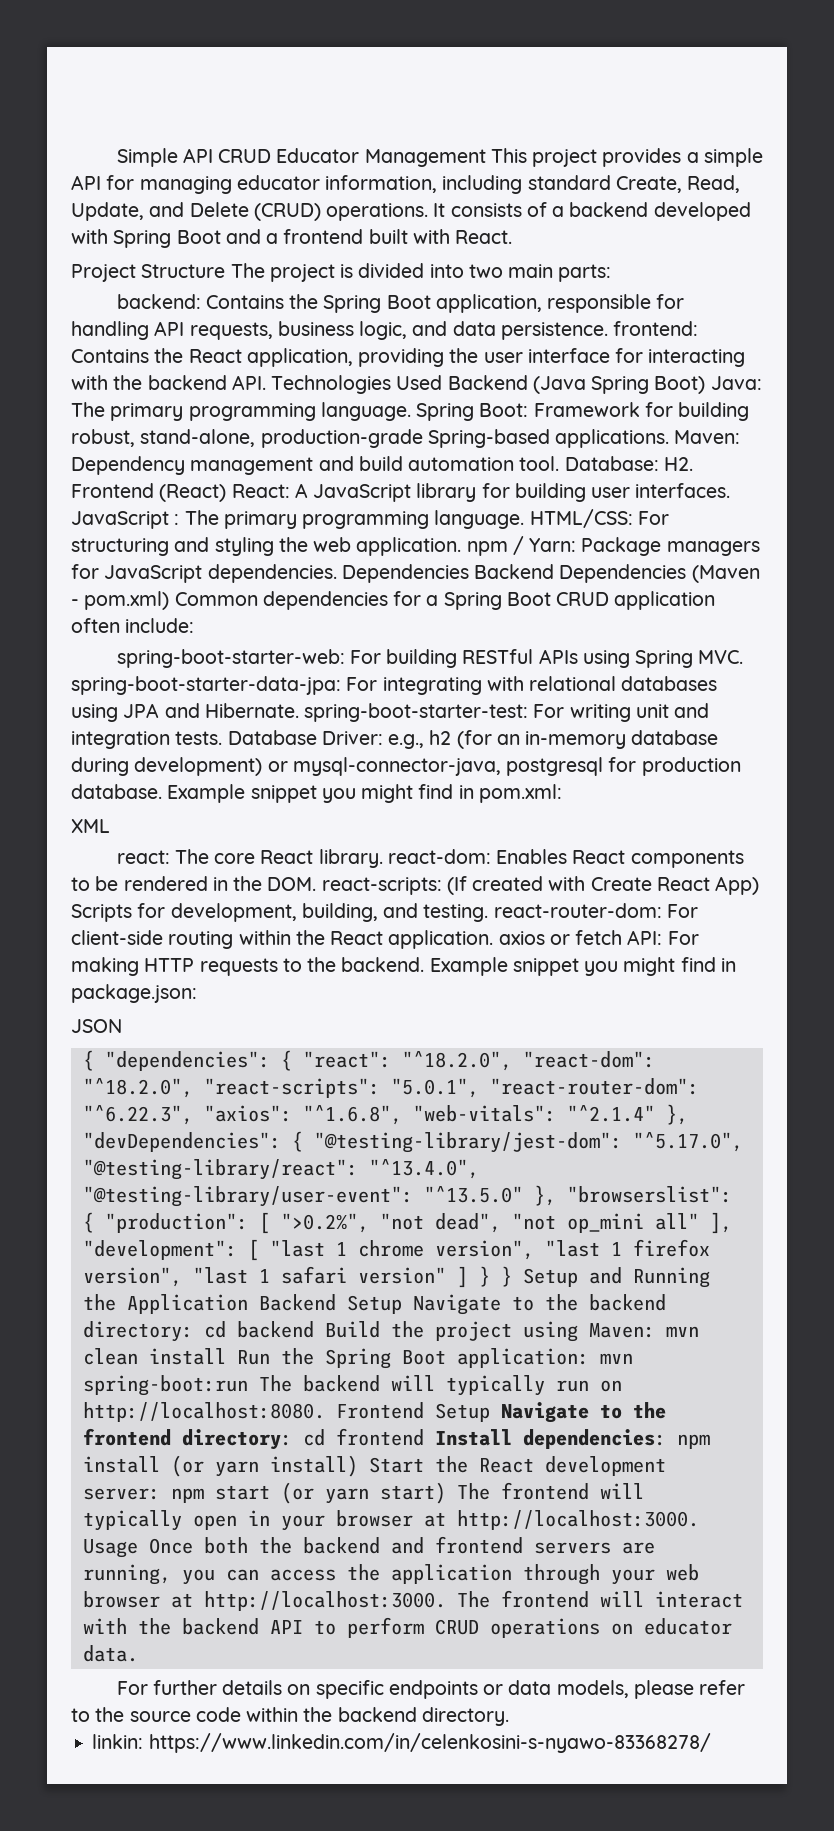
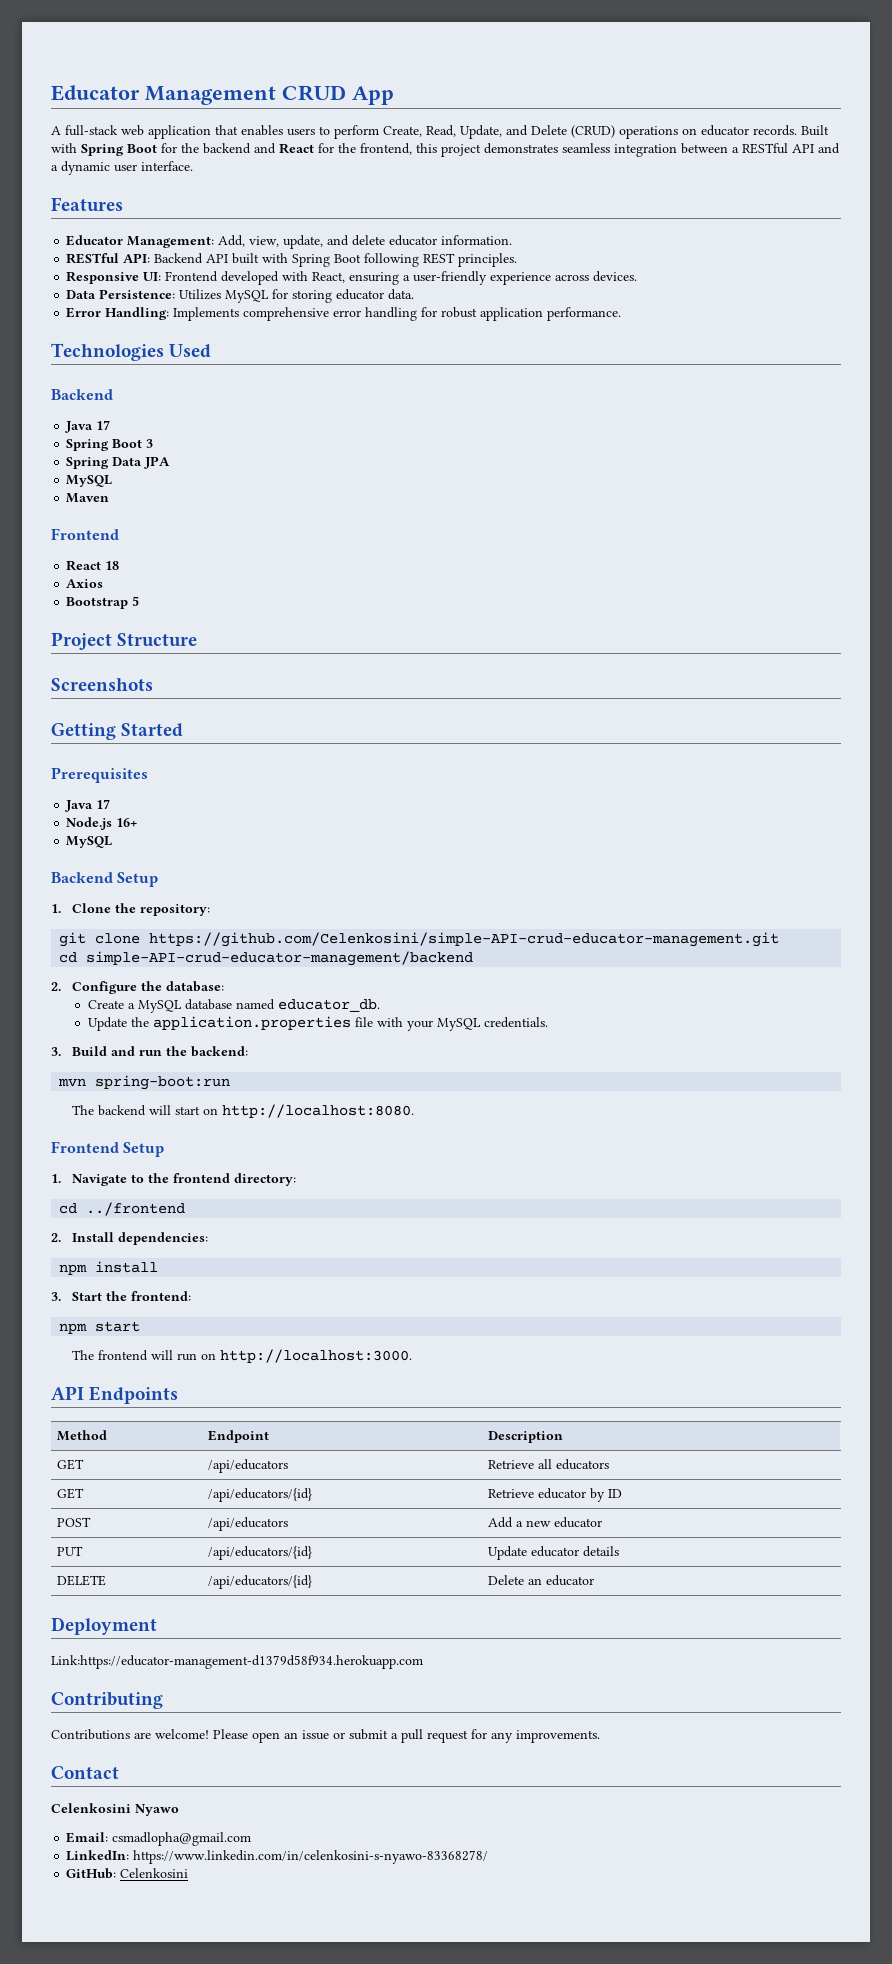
- Simple API CRUD Educator Management This project provides a simple API for managing educator information, including standard Create, Read, Update, and Delete (CRUD) operations. It consists of a backend developed with Spring Boot and a frontend built with React.
- Project Structure The project is divided into two main parts:
- backend: Contains the Spring Boot application, responsible for handling API requests, business logic, and data persistence. frontend: Contains the React application, providing the user interface for interacting with the backend API. Technologies Used Backend (Java Spring Boot) Java: The primary programming language. Spring Boot: Framework for building robust, stand-alone, production-grade Spring-based applications. Maven: Dependency management and build automation tool. Database: H2. Frontend (React) React: A JavaScript library for building user interfaces. JavaScript : The primary programming language. HTML/CSS: For structuring and styling the web application. npm / Yarn: Package managers for JavaScript dependencies. Dependencies Backend Dependencies (Maven - pom.xml) Common dependencies for a Spring Boot CRUD application often include:
- spring-boot-starter-web: For building RESTful APIs using Spring MVC. spring-boot-starter-data-jpa: For integrating with relational databases using JPA and Hibernate. spring-boot-starter-test: For writing unit and integration tests. Database Driver: e.g., h2 (for an in-memory database during development) or mysql-connector-java, postgresql for production database. Example snippet you might find in pom.xml:
- XML
- react: The core React library. react-dom: Enables React components to be rendered in the DOM. react-scripts: (If created with Create React App) Scripts for development, building, and testing. react-router-dom: For client-side routing within the React application. axios or fetch API: For making HTTP requests to the backend. Example snippet you might find in package.json:
- JSON
- { "dependencies": { "react": "^18.2.0", "react-dom": "^18.2.0", "react-scripts": "5.0.1", "react-router-dom": "^6.22.3", "axios": "^1.6.8", "web-vitals": "^2.1.4" }, "devDependencies": { "@testing-library/jest-dom": "^5.17.0", "@testing-library/react": "^13.4.0", "@testing-library/user-event": "^13.5.0" }, "browserslist": { "production": [ ">0.2%", "not dead", "not op_mini all" ], "development": [ "last 1 chrome version", "last 1 firefox version", "last 1 safari version" ] } } Setup and Running the Application Backend Setup Navigate to the backend directory: cd backend Build the project using Maven: mvn clean install Run the Spring Boot application: mvn spring-boot:run The backend will typically run on http://localhost:8080. Frontend Setup Navigate to the frontend directory: cd frontend Install dependencies: npm install (or yarn install) Start the React development server: npm start (or yarn start) The frontend will typically open in your browser at http://localhost:3000. Usage Once both the backend and frontend servers are running, you can access the application through your web browser at http://localhost:3000. The frontend will interact with the backend API to perform CRUD operations on educator data.
- For further details on specific endpoints or data models, please refer to the source code within the backend directory.
- linkin: https://www.linkedin.com/in/celenkosini-s-nyawo-83368278/
+ Educator Management CRUD App
+ A full-stack web application that enables users to perform Create, Read, Update, and Delete (CRUD) operations on educator records. Built with Spring Boot for the backend and React for the frontend, this project demonstrates seamless integration between a RESTful API and a dynamic user interface.
+ Features
+ Educator Management: Add, view, update, and delete educator information.
+ RESTful API: Backend API built with Spring Boot following REST principles.
+ Responsive UI: Frontend developed with React, ensuring a user-friendly experience across devices.
+ Data Persistence: Utilizes MySQL for storing educator data.
+ Error Handling: Implements comprehensive error handling for robust application performance.
+ Technologies Used
+ Backend
+ Java 17
+ Spring Boot 3
+ Spring Data JPA
+ MySQL
+ Maven
+ Frontend
+ React 18
+ Axios
+ Bootstrap 5
+ Project Structure
+ Screenshots
+ Getting Started
+ Prerequisites
+ Java 17
+ Node.js 16+
+ MySQL
+ Backend Setup
+ 1. Clone the repository:
+ git clone https://github.com/Celenkosini/simple-API-crud-educator-management.git
+ cd simple-API-crud-educator-management/backend
+ 2. Configure the database:
+ Create a MySQL database named educator_db.
+ Update the application.properties file with your MySQL credentials.
+ 3. Build and run the backend:
+ mvn spring-boot:run
+ The backend will start on http://localhost:8080.
+ Frontend Setup
+ 1. Navigate to the frontend directory:
+ cd ../frontend
+ 2. Install dependencies:
+ npm install
+ 3. Start the frontend:
+ npm start
+ The frontend will run on http://localhost:3000.
+ API Endpoints
+ Method | Endpoint | Description
+ GET | /api/educators | Retrieve all educators
+ GET | /api/educators/{id} | Retrieve educator by ID
+ POST | /api/educators | Add a new educator
+ PUT | /api/educators/{id} | Update educator details
+ DELETE | /api/educators/{id} | Delete an educator
+ Deployment
+ Link:https://educator-management-d1379d58f934.herokuapp.com
+ Contributing
+ Contributions are welcome! Please open an issue or submit a pull request for any improvements.
+ Contact
+ Celenkosini Nyawo
+ Email: csmadlopha@gmail.com
+ LinkedIn: https://www.linkedin.com/in/celenkosini-s-nyawo-83368278/
+ GitHub: Celenkosini

